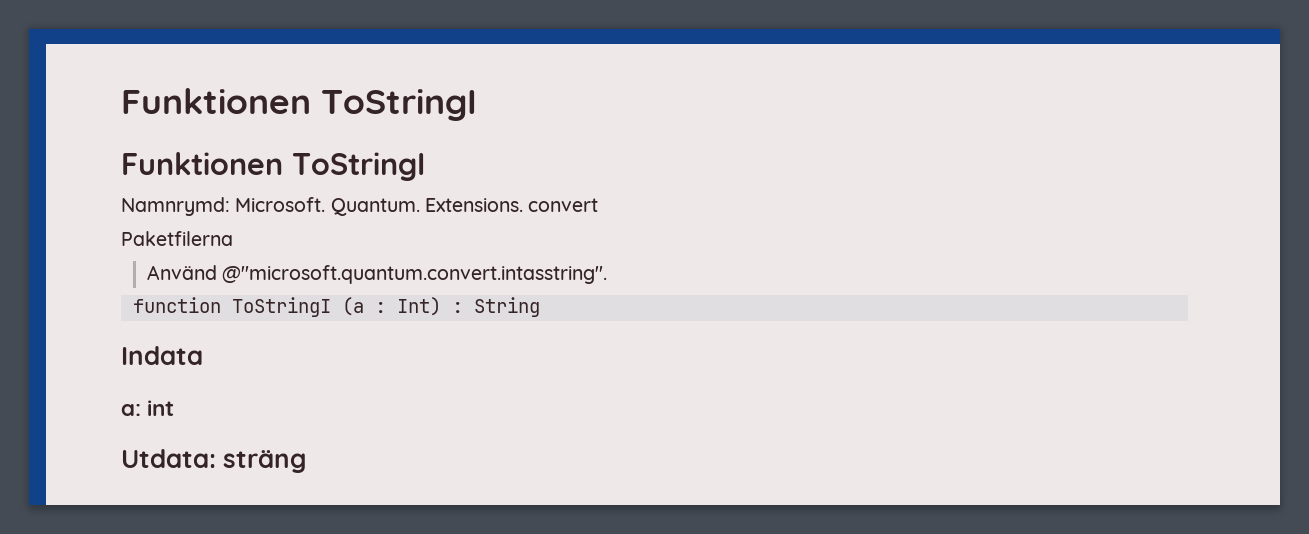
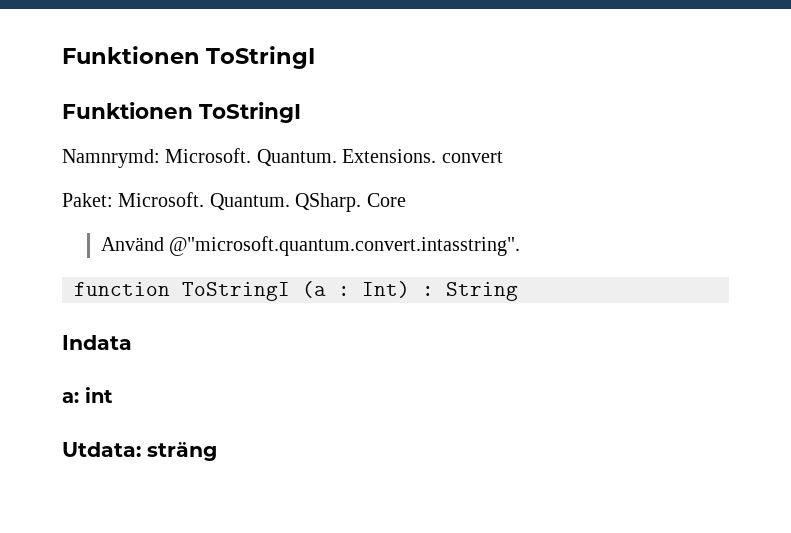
- Paketfilerna
+ Paket: Microsoft. Quantum. QSharp. Core

